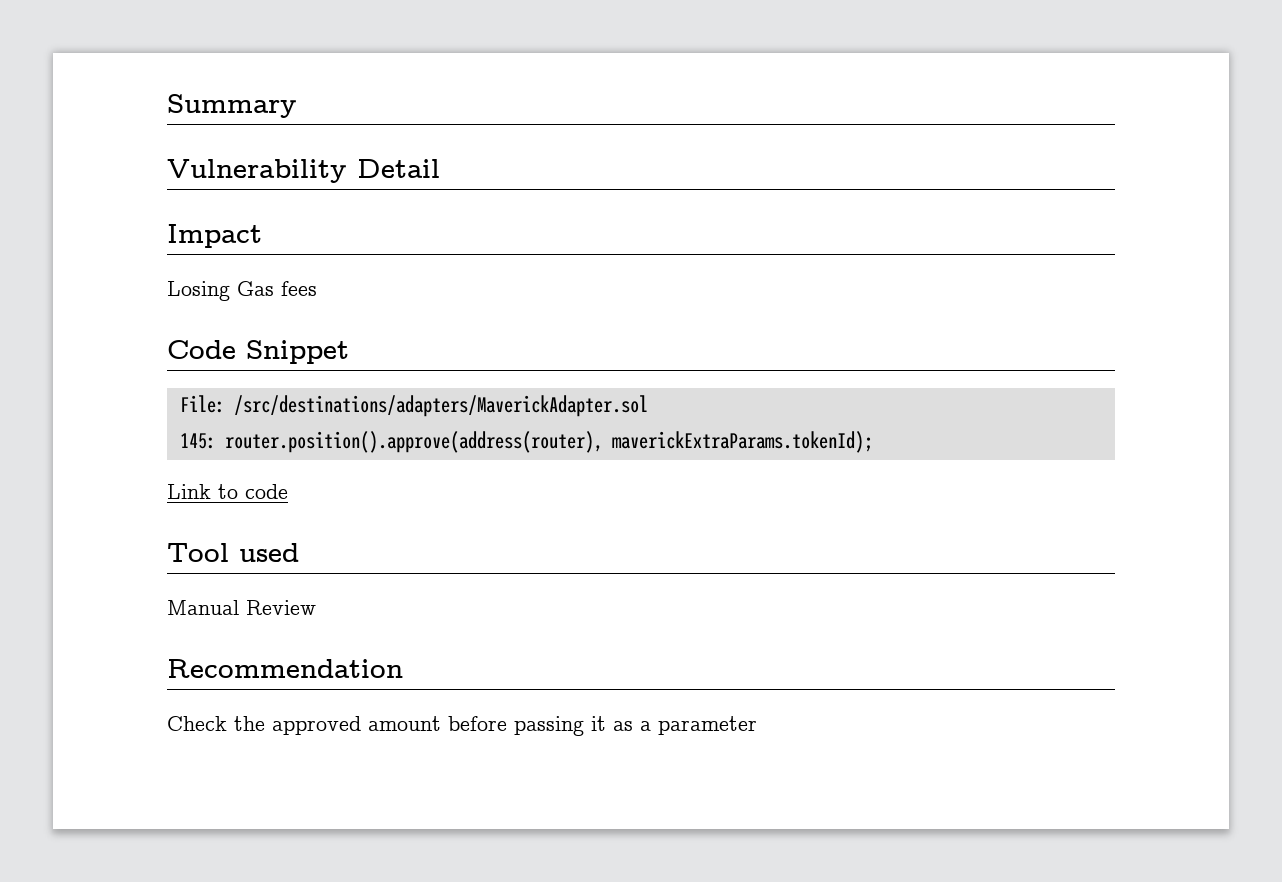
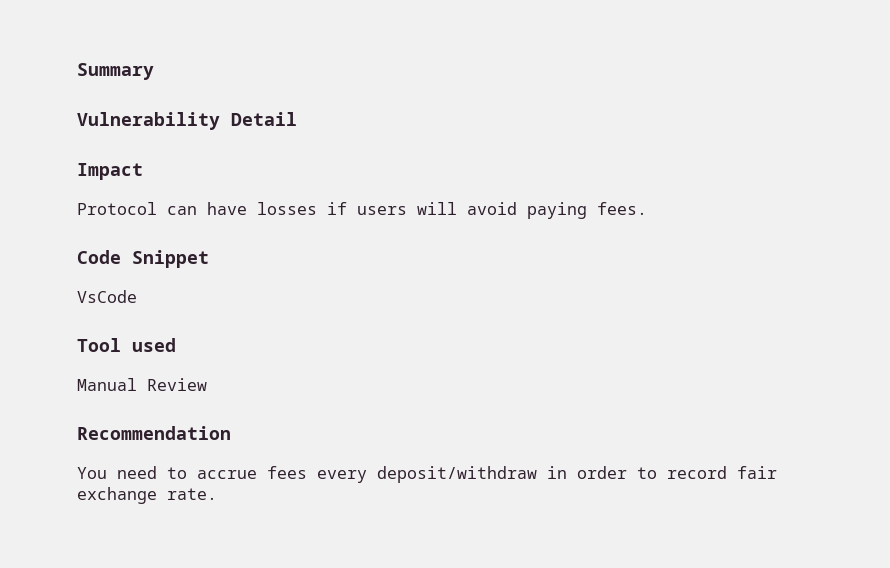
- Losing Gas fees
+ Protocol can have losses if users will avoid paying fees.
  Code Snippet
- File: /src/destinations/adapters/MaverickAdapter.sol
- 145: router.position().approve(address(router), maverickExtraParams.tokenId);
- Link to code
+ VsCode
- Check the approved amount before passing it as a parameter
+ You need to accrue fees every deposit/withdraw in order to record fair exchange rate.

